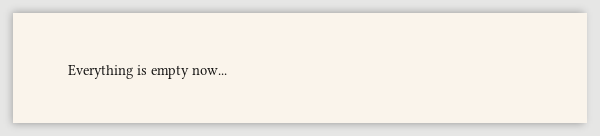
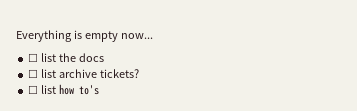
+ ☐ list the docs
+ ☐ list archive tickets?
+ ☐ list how to's

